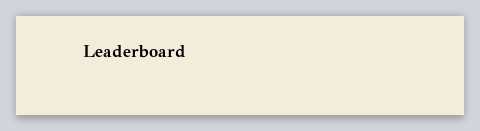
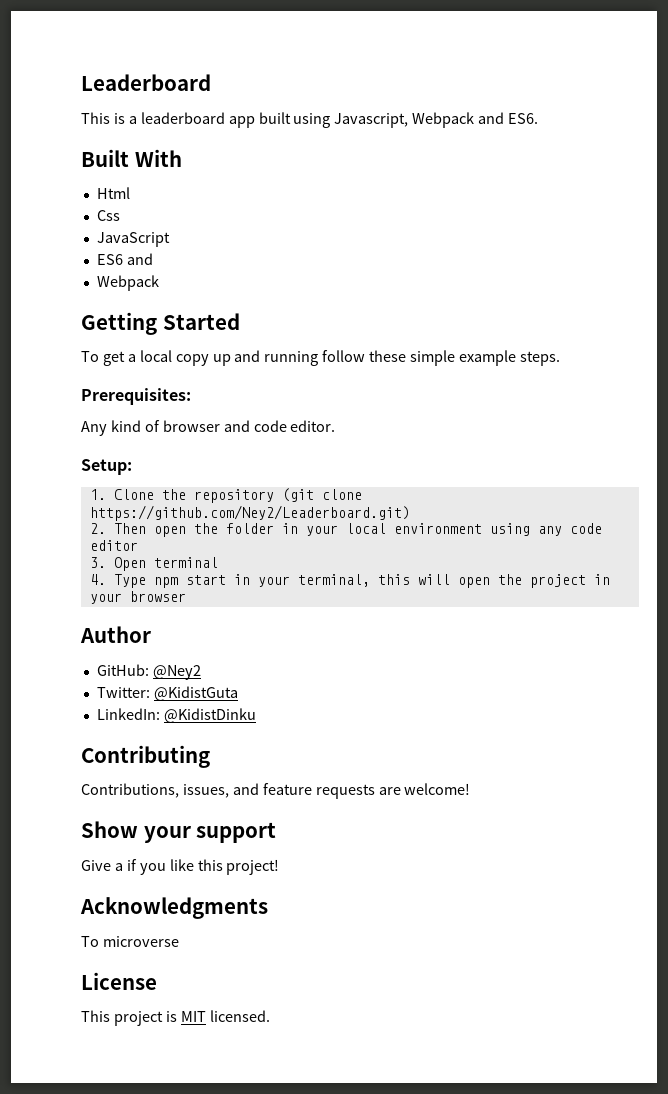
+ This is a leaderboard app built using Javascript, Webpack and ES6.
+ Built With
+ Html
+ Css
+ JavaScript
+ ES6 and
+ Webpack
+ Getting Started
+ To get a local copy up and running follow these simple example steps.
+ Prerequisites:
+ Any kind of browser and code editor.
+ Setup:
+ 1. Clone the repository (git clone https://github.com/Ney2/Leaderboard.git)
+ 2. Then open the folder in your local environment using any code editor
+ 3. Open terminal
+ 4. Type npm start in your terminal, this will open the project in your browser
+ Author
+ GitHub: @Ney2
+ Twitter: @KidistGuta
+ LinkedIn: @KidistDinku
+ Contributing
+ Contributions, issues, and feature requests are welcome!
+ Show your support
+ Give a if you like this project!
+ Acknowledgments
+ To microverse
+ License
+ This project is MIT licensed.

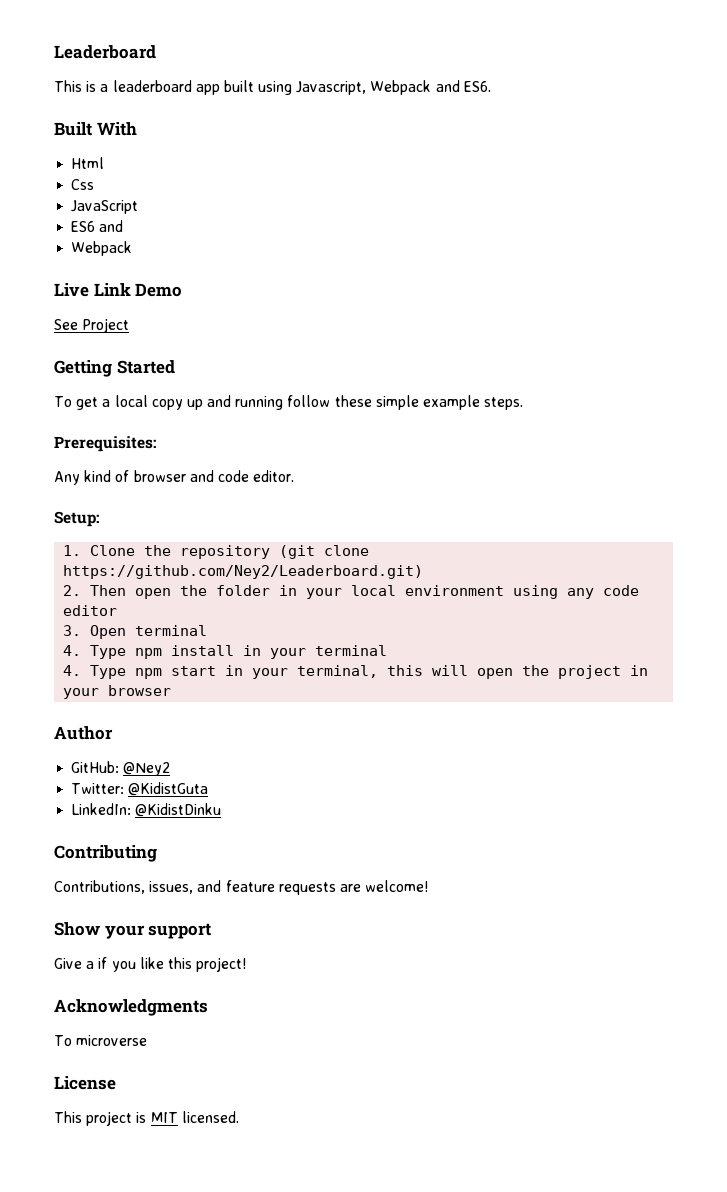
+ Live Link Demo
+ See Project
+ 4. Type npm install in your terminal

